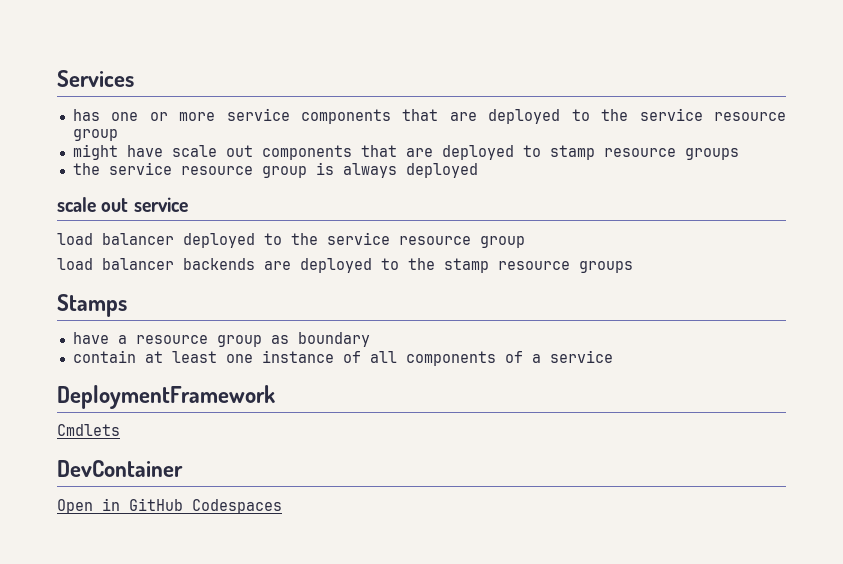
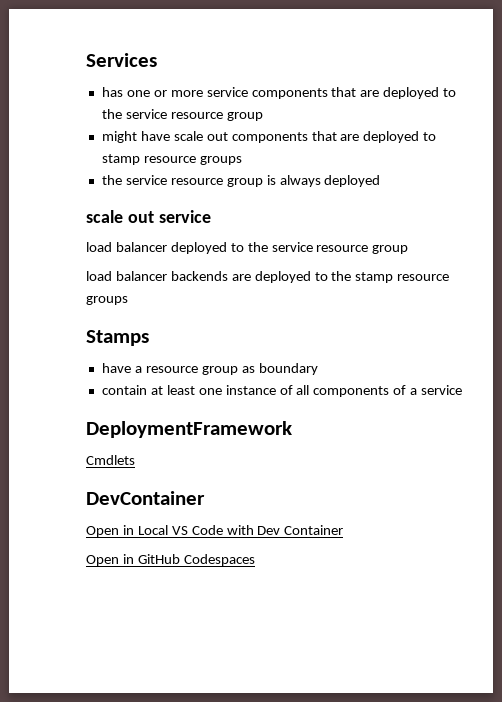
+ Open in Local VS Code with Dev Container

